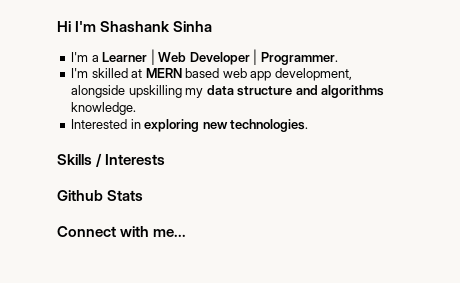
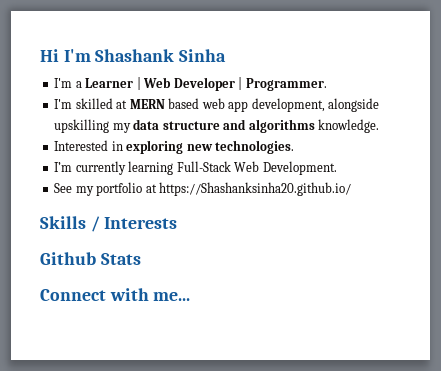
+ I’m currently learning Full-Stack Web Development.
+ See my portfolio at https://Shashanksinha20.github.io/

